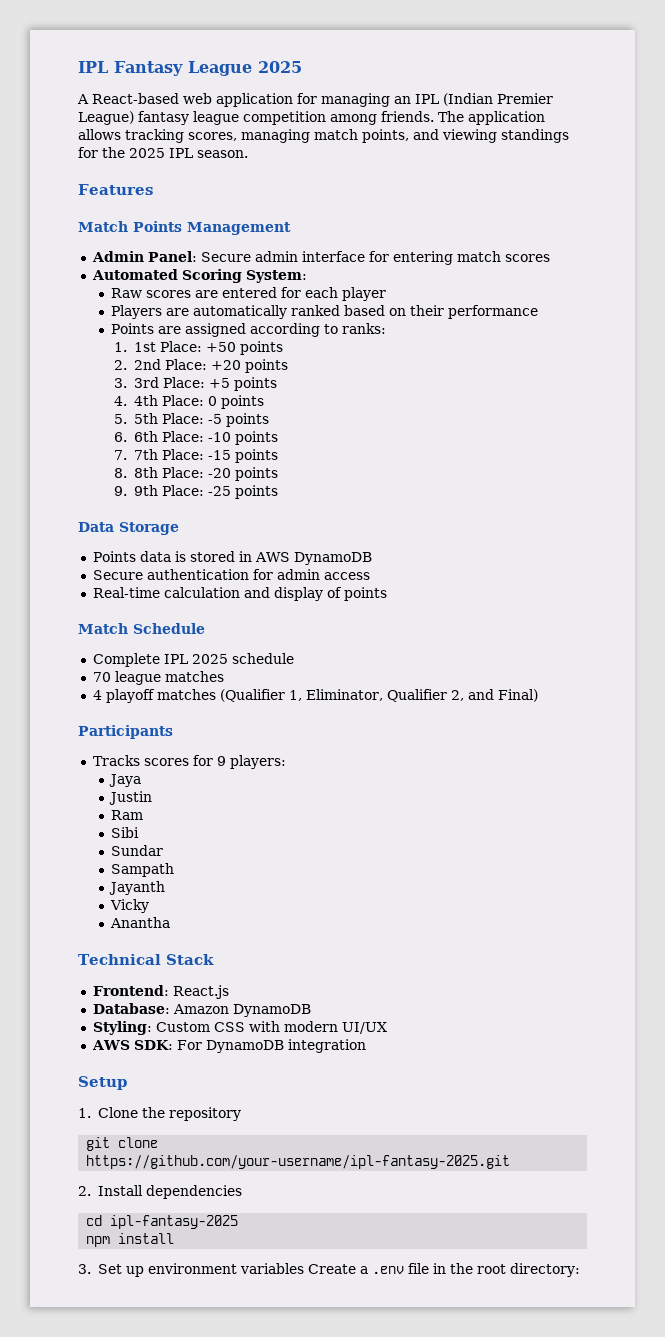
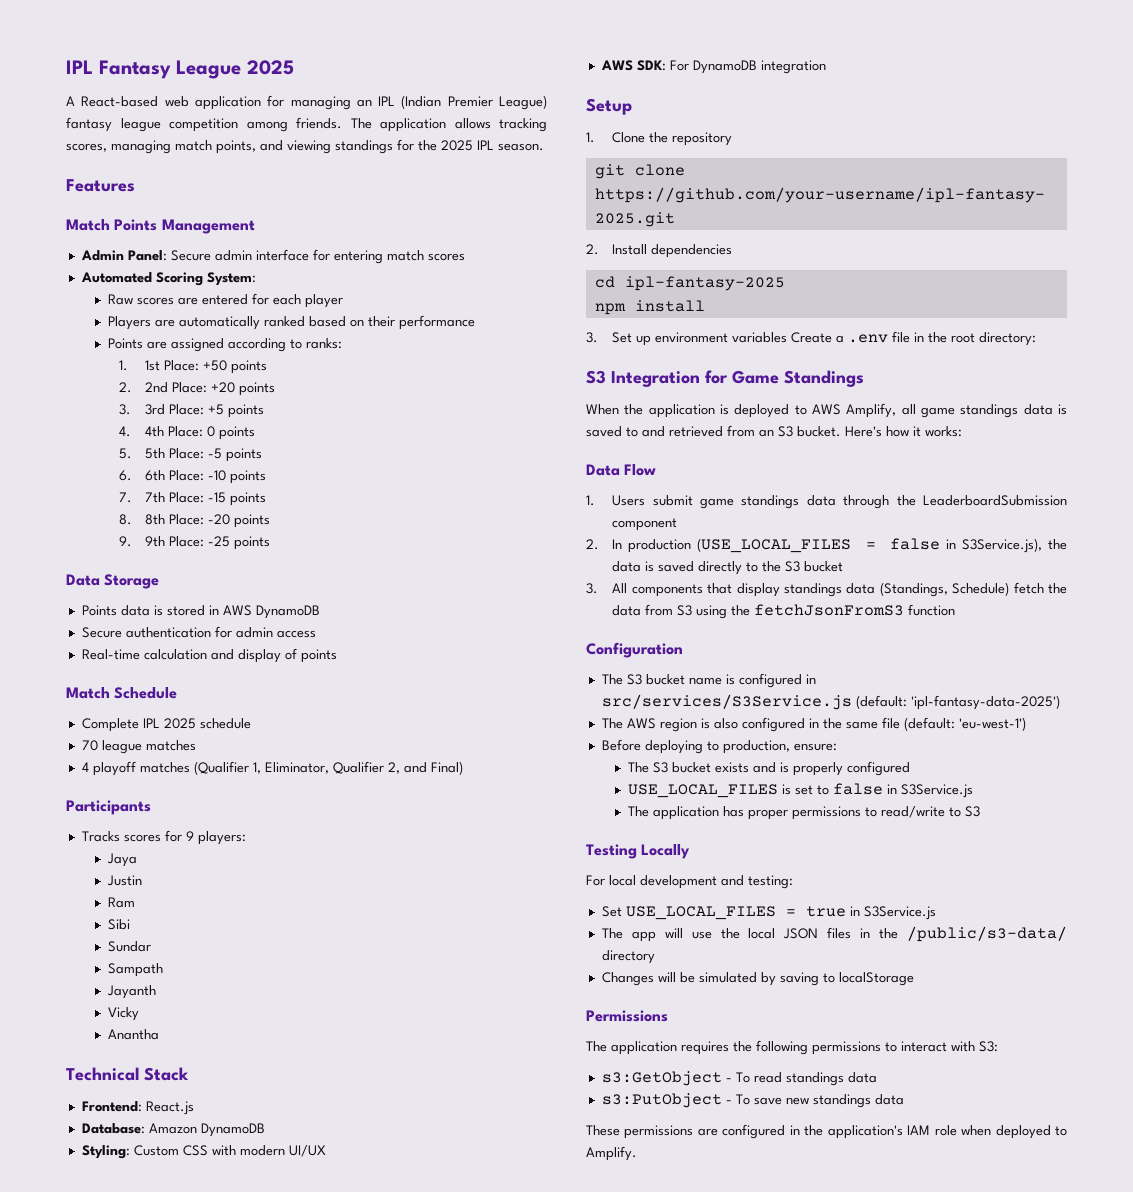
+ S3 Integration for Game Standings
+ When the application is deployed to AWS Amplify, all game standings data is saved to and retrieved from an S3 bucket. Here's how it works:
+ Data Flow
+ 1. Users submit game standings data through the LeaderboardSubmission component
+ 2. In production (USE_LOCAL_FILES = false in S3Service.js), the data is saved directly to the S3 bucket
+ 3. All components that display standings data (Standings, Schedule) fetch the data from S3 using the fetchJsonFromS3 function
+ Configuration
+ The S3 bucket name is configured in src/services/S3Service.js (default: 'ipl-fantasy-data-2025')
+ The AWS region is also configured in the same file (default: 'eu-west-1')
+ Before deploying to production, ensure:
+ The S3 bucket exists and is properly configured
+ USE_LOCAL_FILES is set to false in S3Service.js
+ The application has proper permissions to read/write to S3
+ Testing Locally
+ For local development and testing:
+ Set USE_LOCAL_FILES = true in S3Service.js
+ The app will use the local JSON files in the /public/s3-data/ directory
+ Changes will be simulated by saving to localStorage
+ Permissions
+ The application requires the following permissions to interact with S3:
+ s3:GetObject - To read standings data
+ s3:PutObject - To save new standings data
+ These permissions are configured in the application's IAM role when deployed to Amplify.

